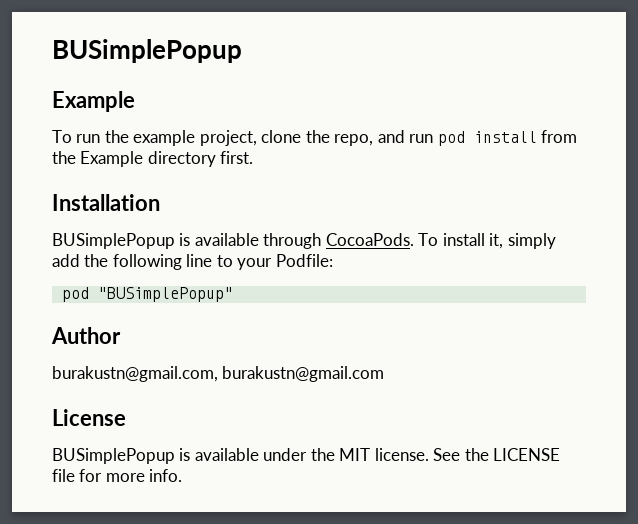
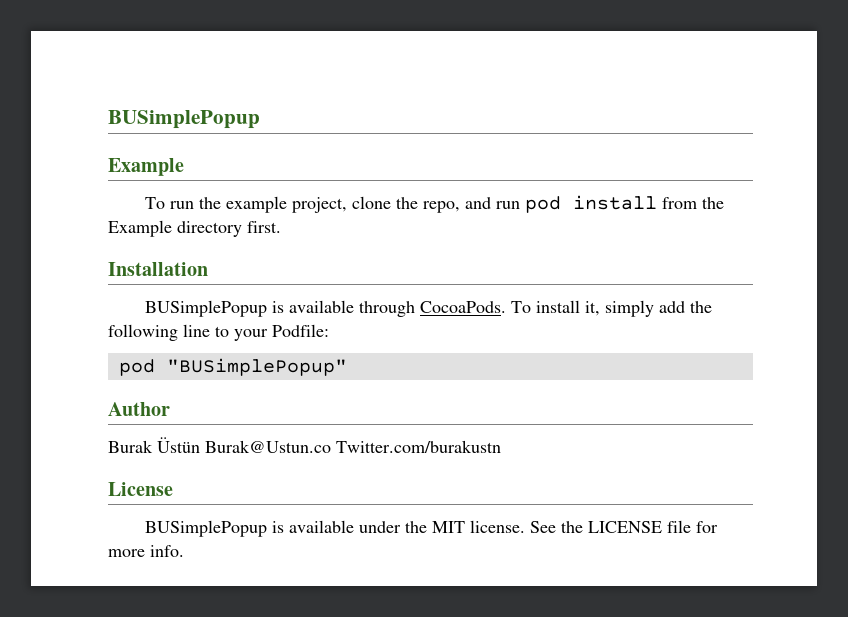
- burakustn@gmail.com, burakustn@gmail.com
+ Burak Üstün Burak@Ustun.co Twitter.com/burakustn

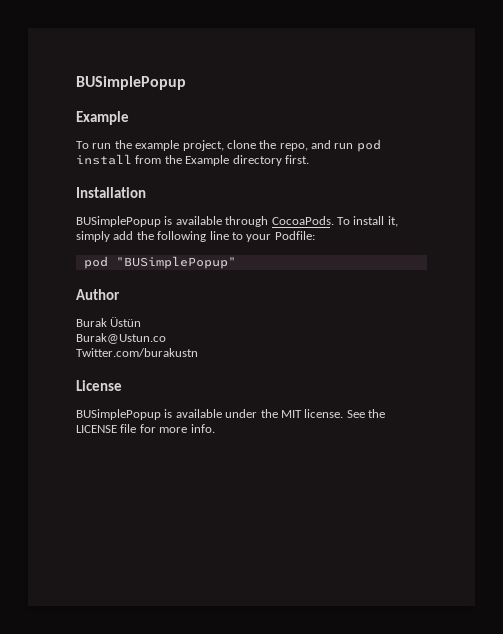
- Burak Üstün Burak@Ustun.co Twitter.com/burakustn
+ Burak Üstün
+ Burak@Ustun.co
+ Twitter.com/burakustn

